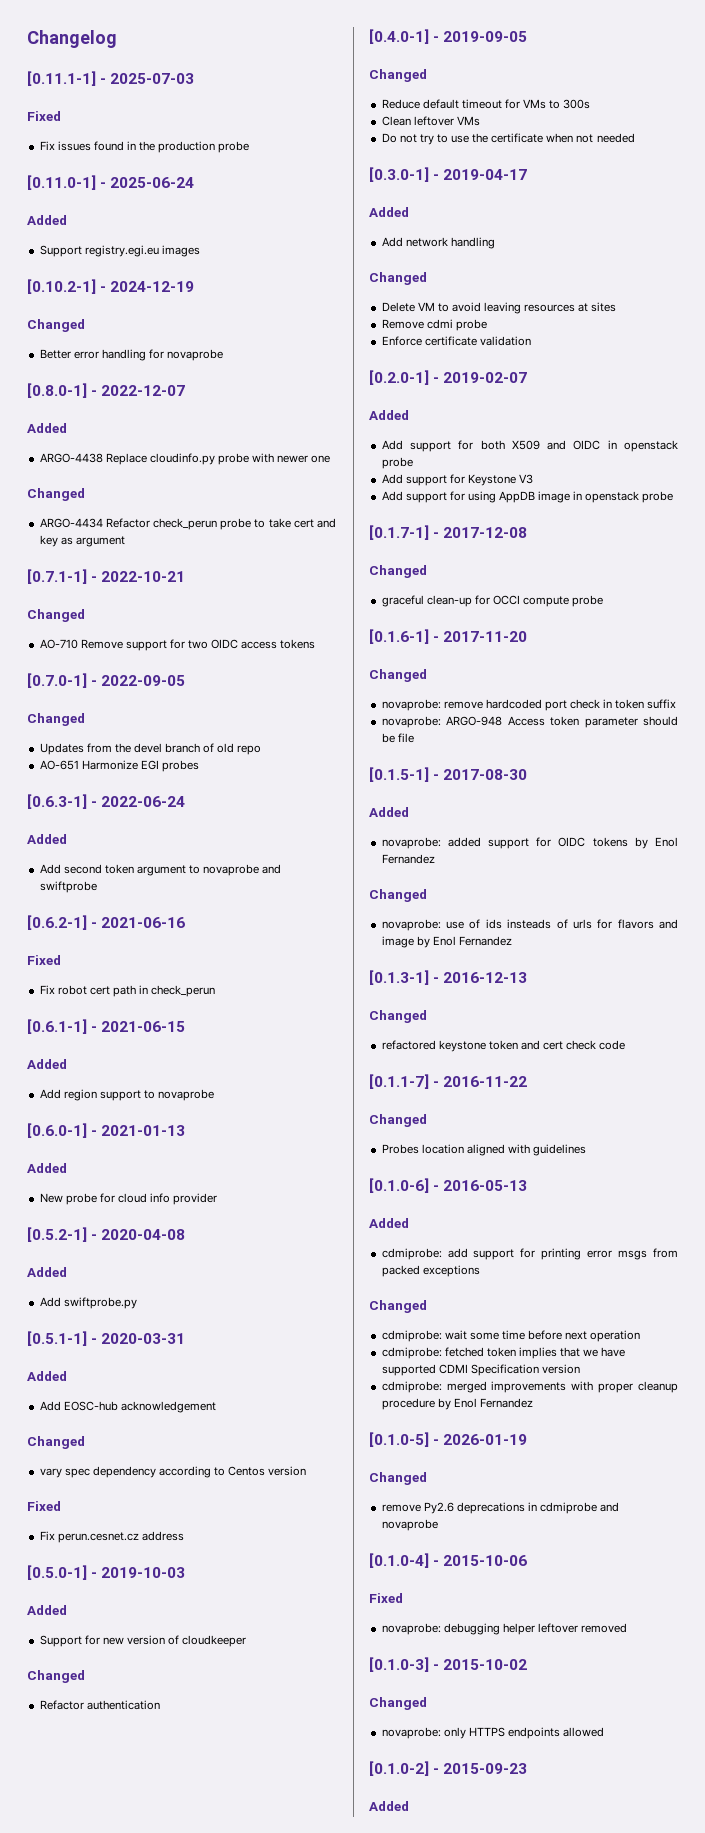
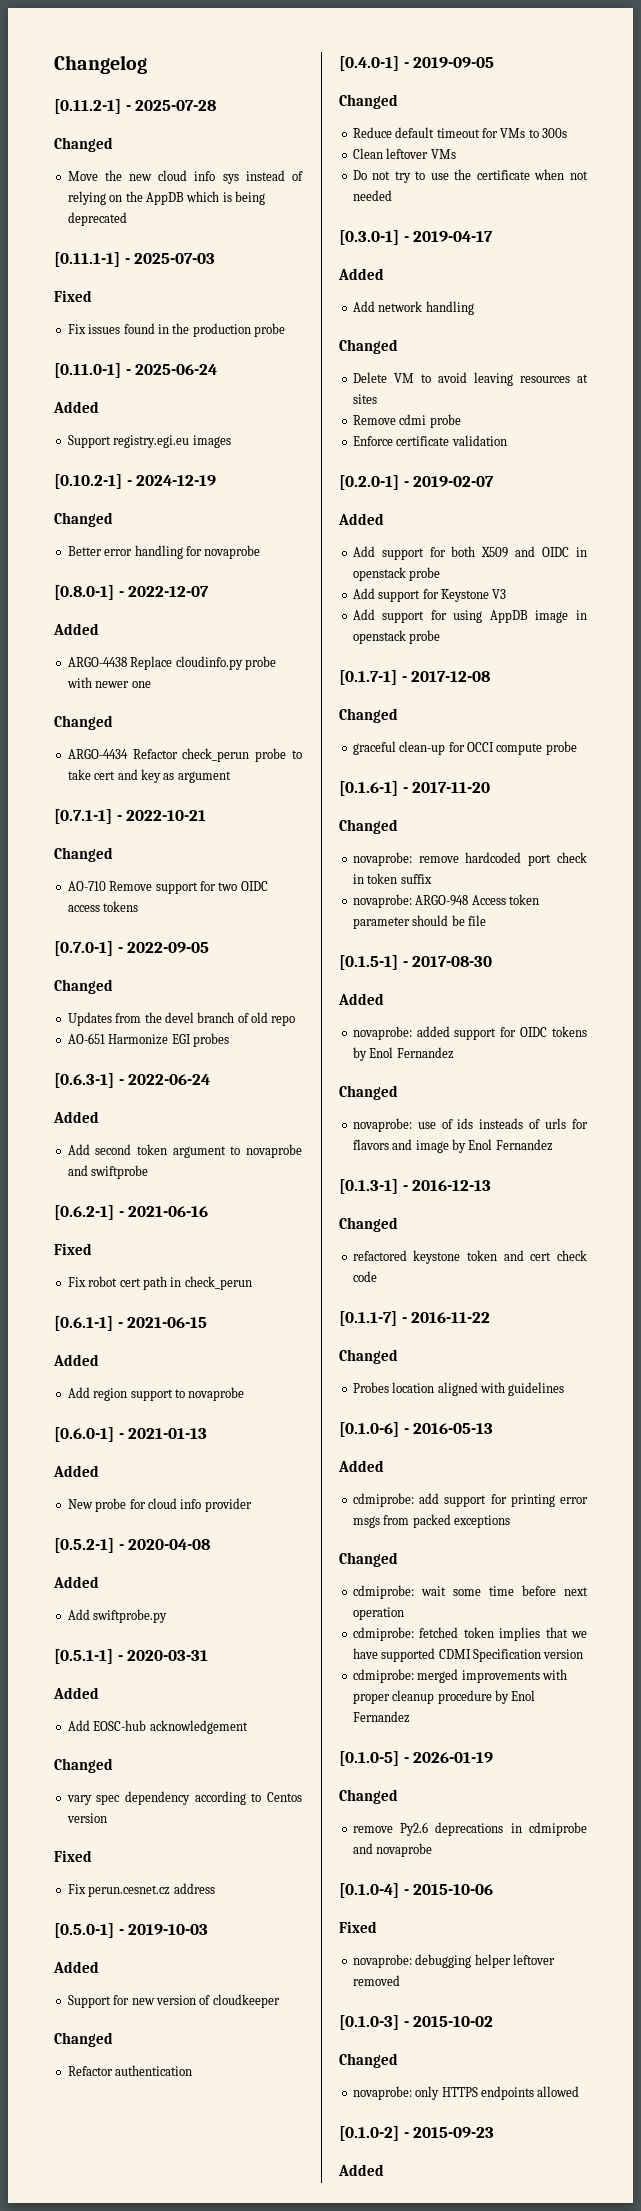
+ [0.11.2-1] - 2025-07-28
+ Changed
+ Move the new cloud info sys instead of relying on the AppDB which is being deprecated

